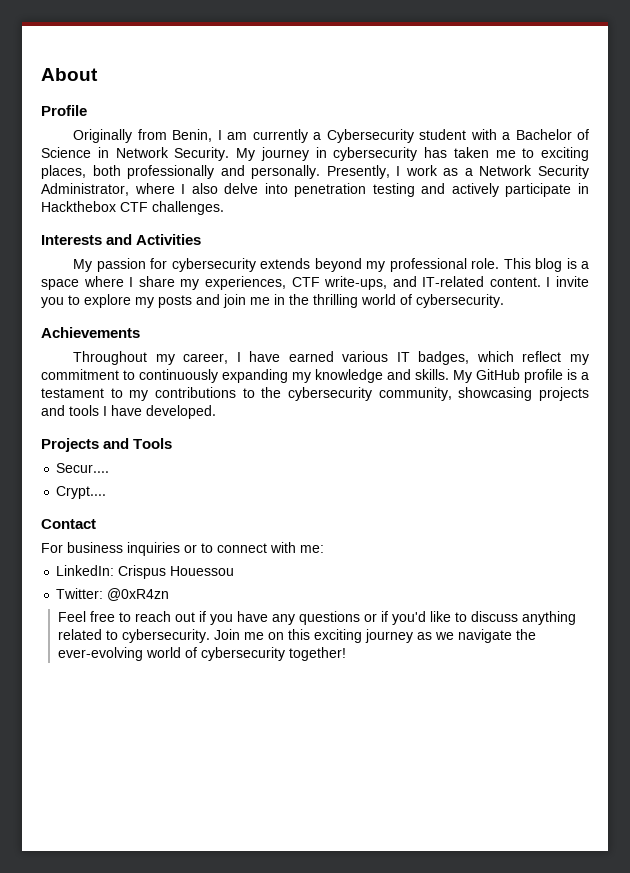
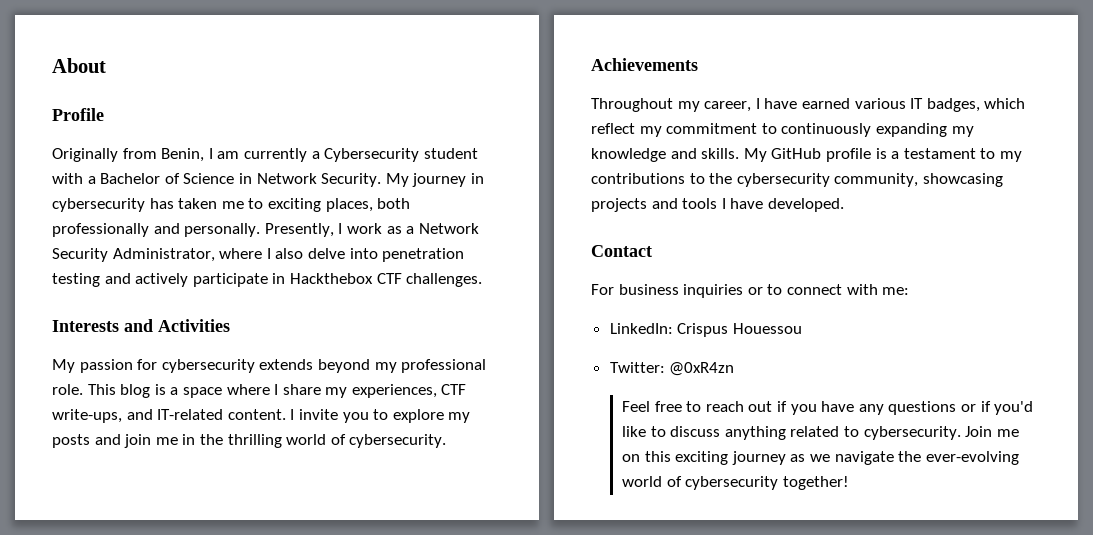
- Projects and Tools
- Secur....
- Crypt....

